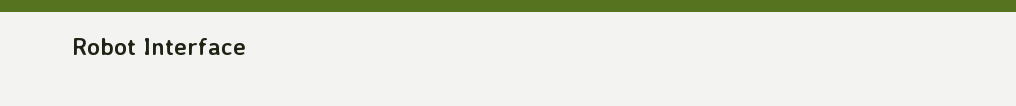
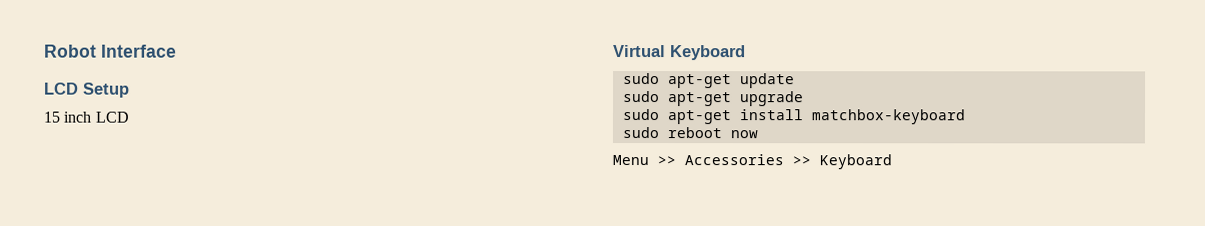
+ LCD Setup
+ 15 inch LCD
+ Virtual Keyboard
+ sudo apt-get update
+ sudo apt-get upgrade
+ sudo apt-get install matchbox-keyboard
+ sudo reboot now
+ Menu >> Accessories >> Keyboard

